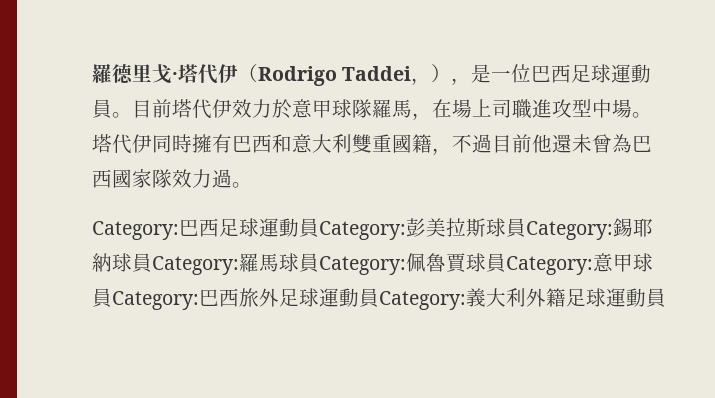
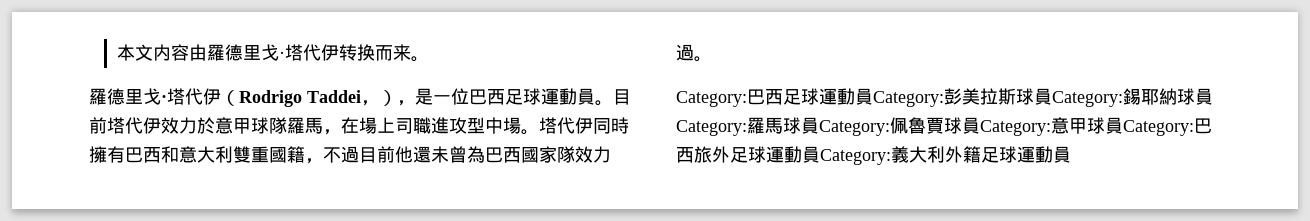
+ 本文内容由羅德里戈·塔代伊转换而来。

